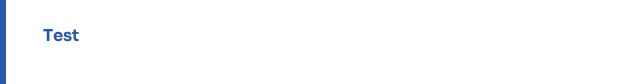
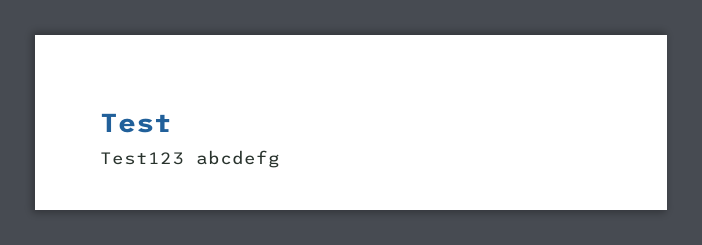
+ Test123 abcdefg

